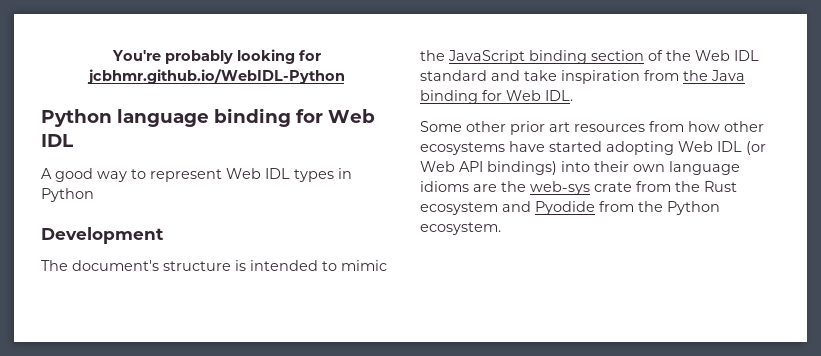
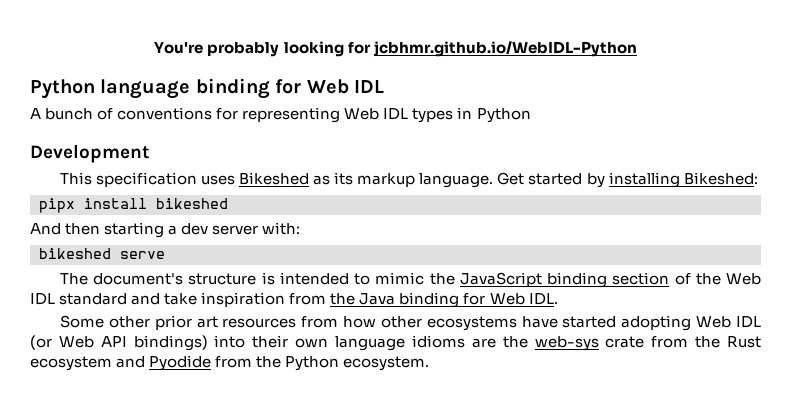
- A good way to represent Web IDL types in Python
+ A bunch of conventions for representing Web IDL types in Python
+ This specification uses Bikeshed as its markup language. Get started by installing Bikeshed:
+ pipx install bikeshed
+ And then starting a dev server with:
+ bikeshed serve

